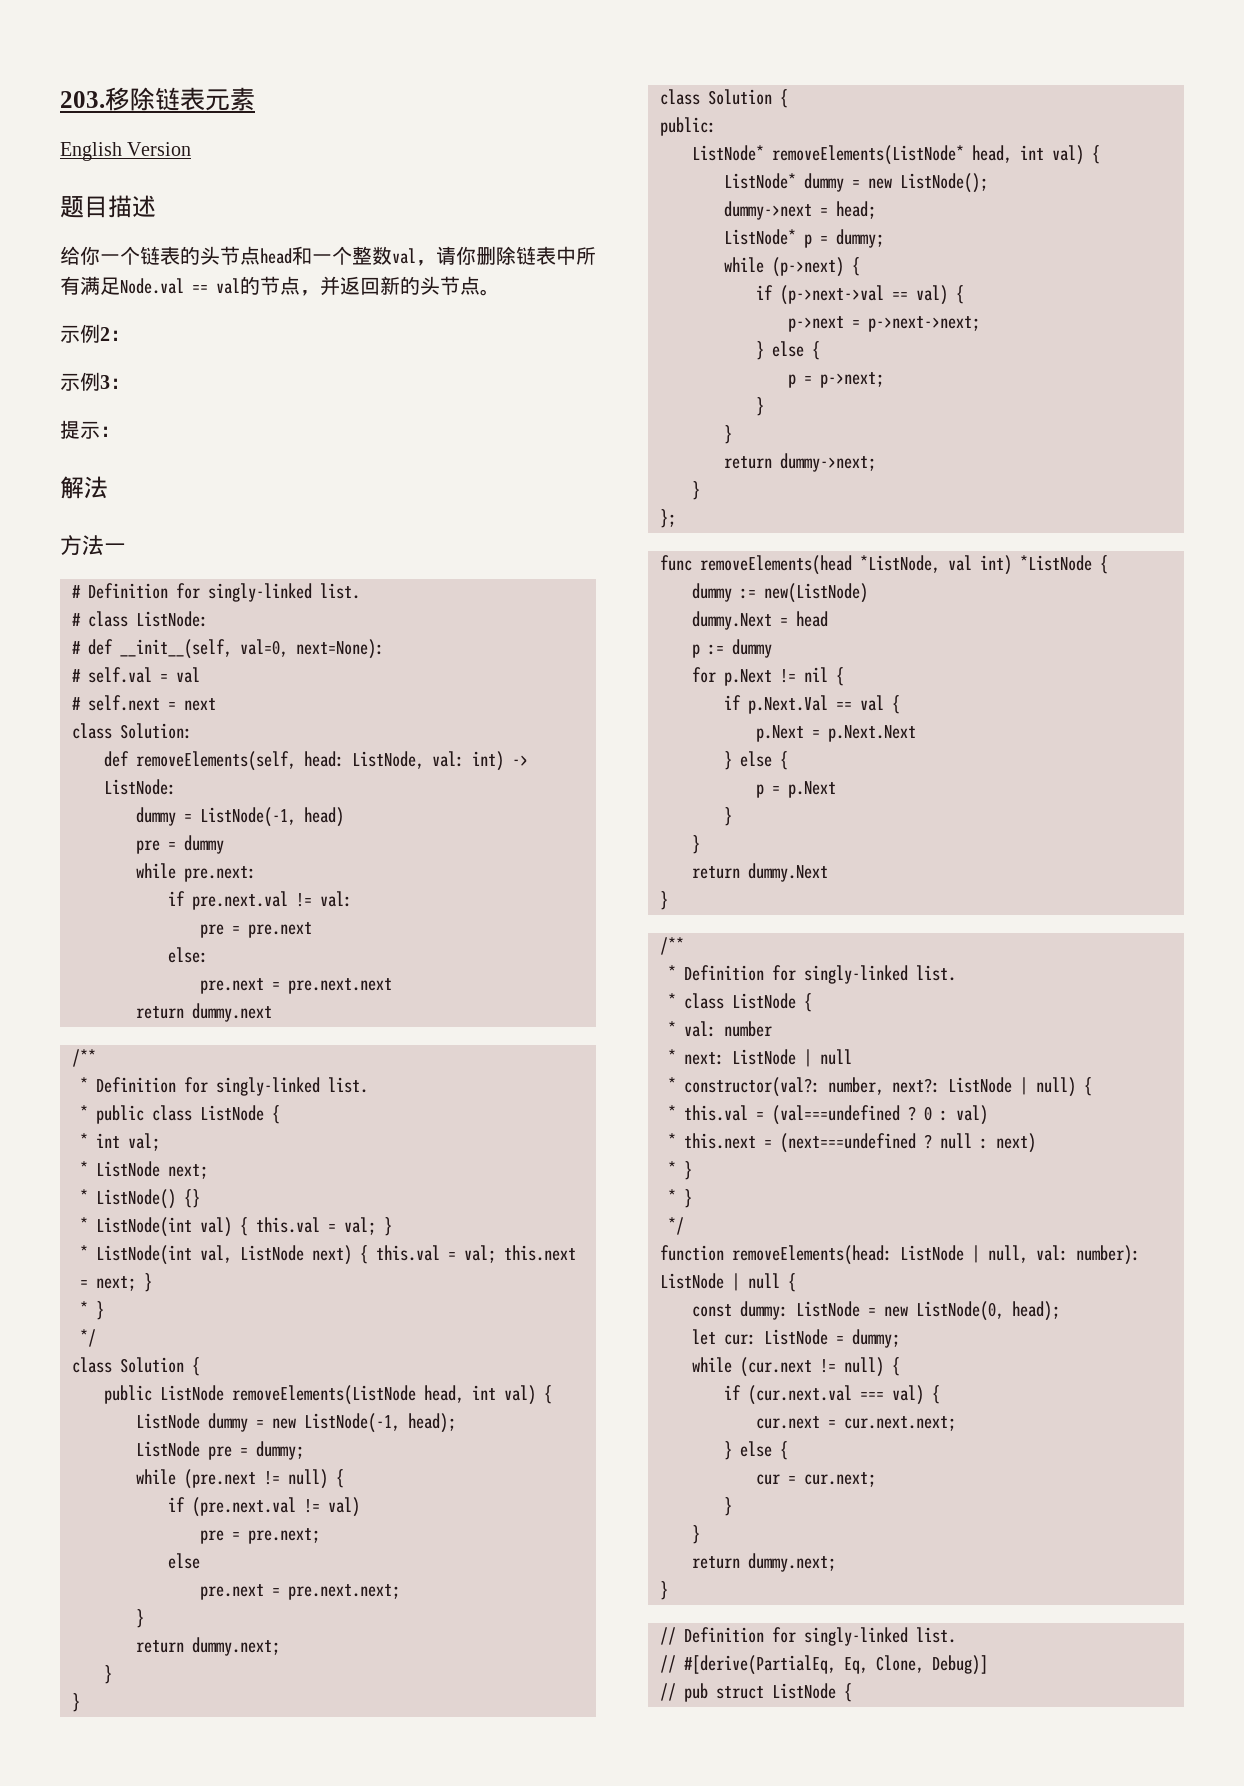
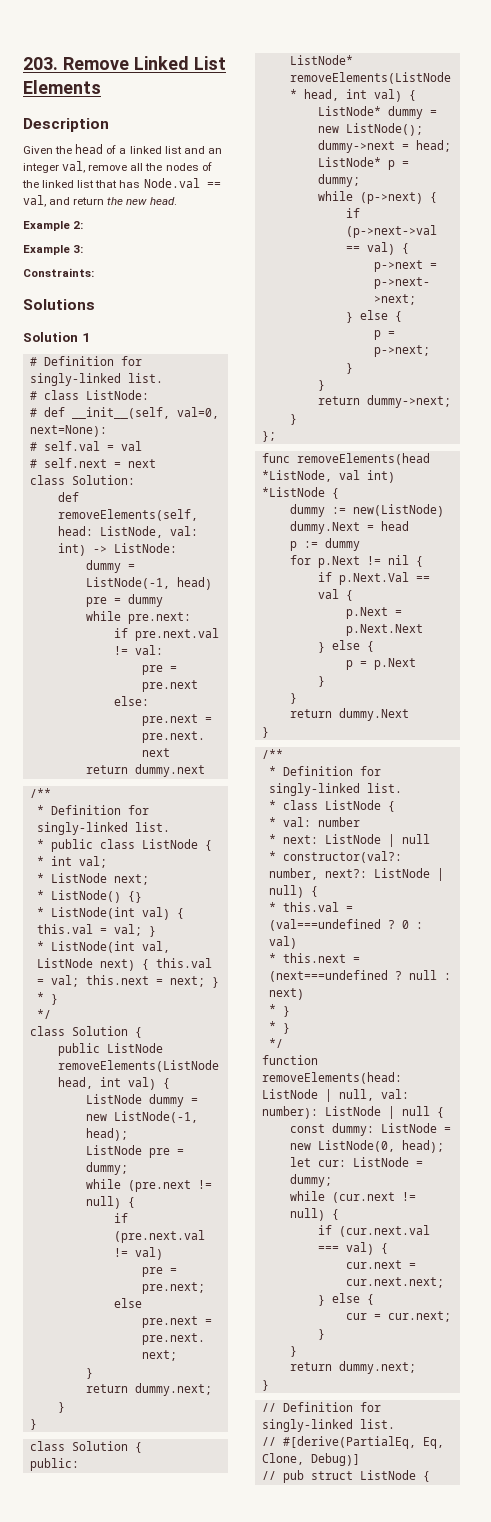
- 203.移除链表元素
- English Version
- 题目描述
- 给你一个链表的头节点head和一个整数val，请你删除链表中所有满足Node.val == val的节点，并返回新的头节点。
- 示例2：
- 示例3：
- 提示：
- 解法
- 方法一
+ 203. Remove Linked List Elements
+ Description
+ Given the head of a linked list and an integer val, remove all the nodes of the linked list that has Node.val == val, and return the new head.
+ Example 2:
+ Example 3:
+ Constraints:
+ Solutions
+ Solution 1

